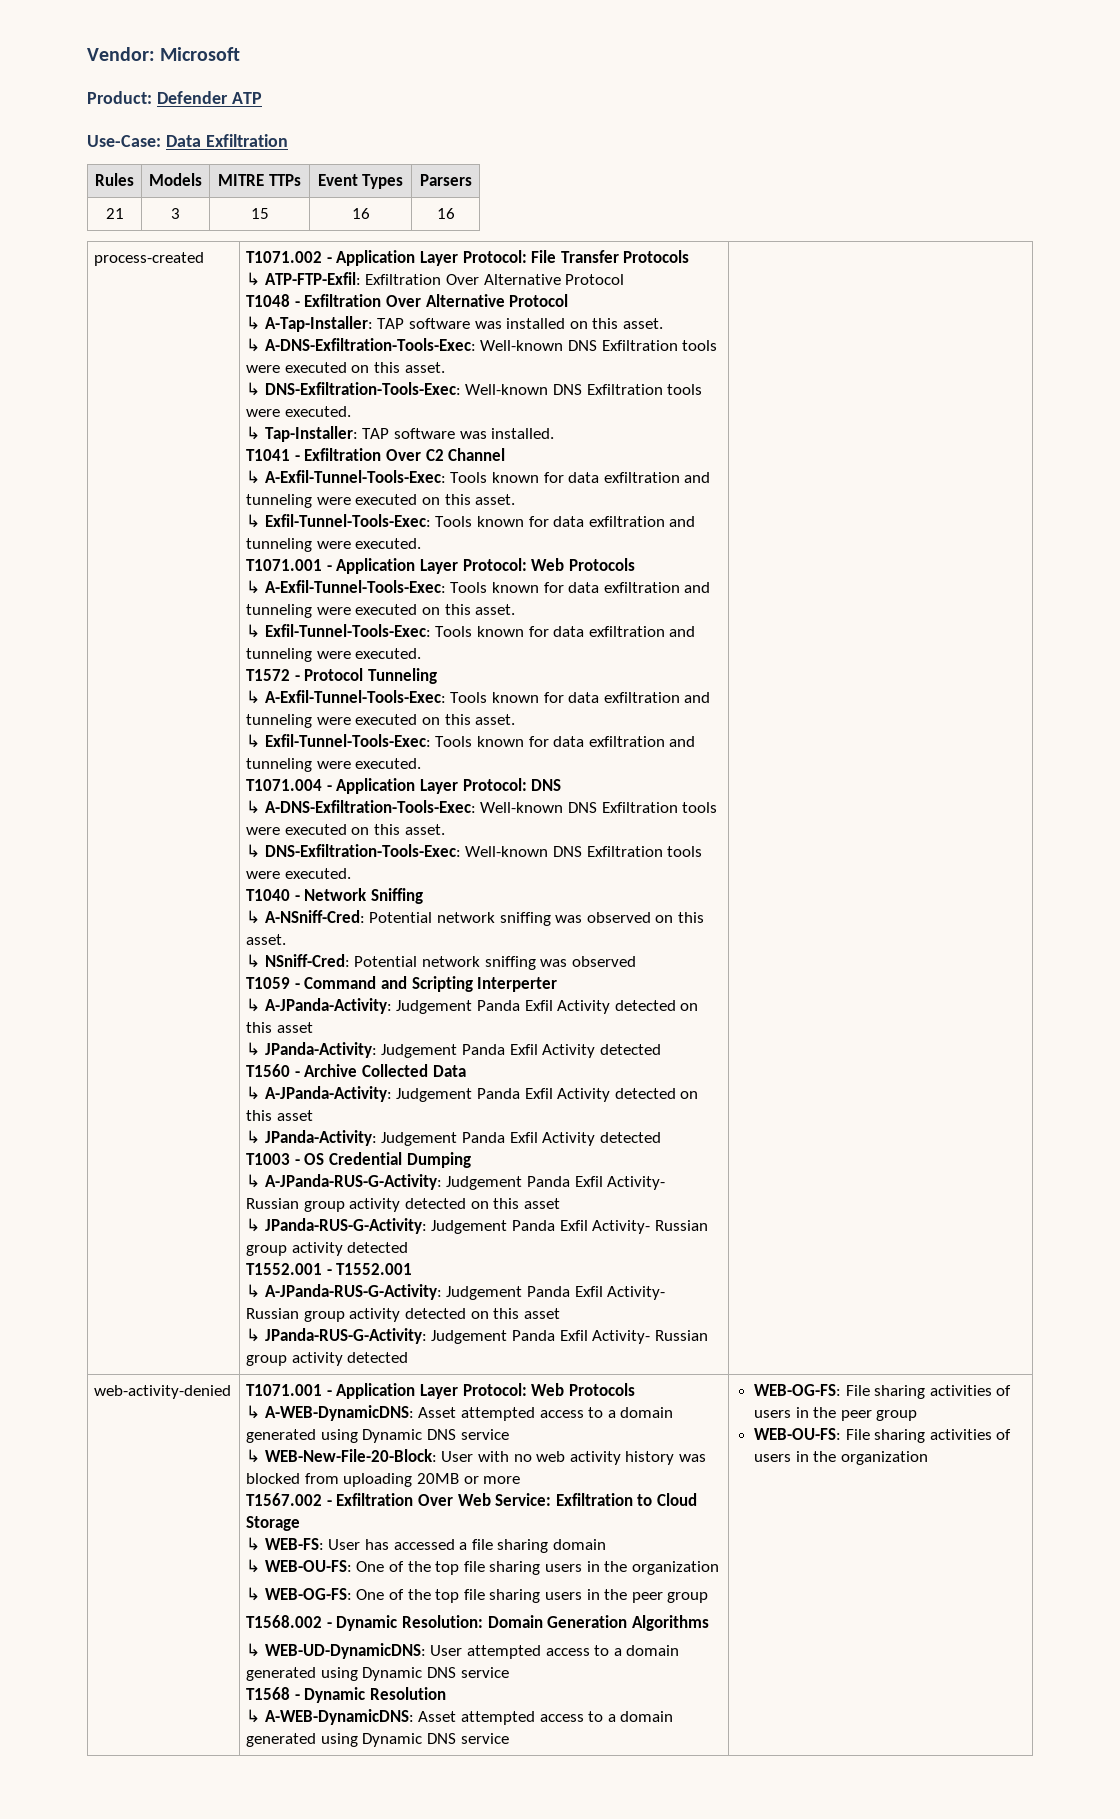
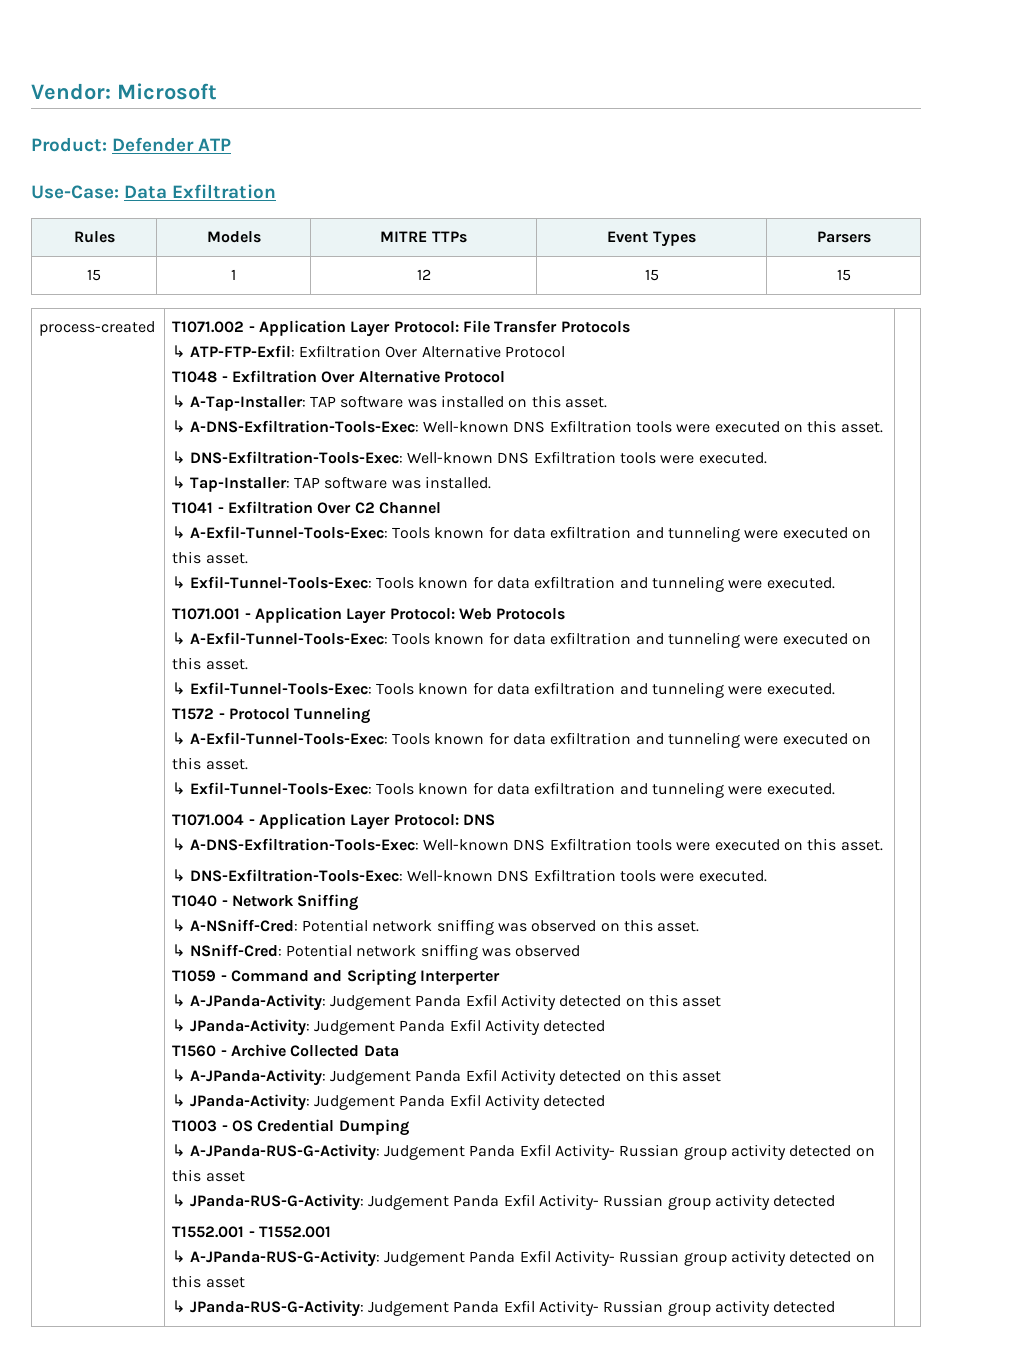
- 21 | 3 | 15 | 16 | 16
+ 15 | 1 | 12 | 15 | 15
- web-activity-denied | T1071.001 - Application Layer Protocol: Web Protocols
- ↳ A-WEB-DynamicDNS: Asset attempted access to a domain generated using Dynamic DNS service
- ↳ WEB-New-File-20-Block: User with no web activity history was blocked from uploading 20MB or more
- T1567.002 - Exfiltration Over Web Service: Exfiltration to Cloud Storage
- ↳ WEB-FS: User has accessed a file sharing domain
- ↳ WEB-OU-FS: One of the top file sharing users in the organization
- ↳ WEB-OG-FS: One of the top file sharing users in the peer group
- T1568.002 - Dynamic Resolution: Domain Generation Algorithms
- ↳ WEB-UD-DynamicDNS: User attempted access to a domain generated using Dynamic DNS service
- T1568 - Dynamic Resolution
- ↳ A-WEB-DynamicDNS: Asset attempted access to a domain generated using Dynamic DNS service | WEB-OG-FS: File sharing activities of users in the peer group
- WEB-OU-FS: File sharing activities of users in the organization

